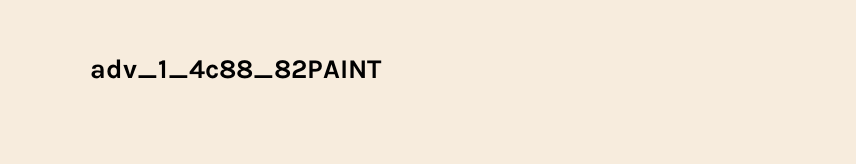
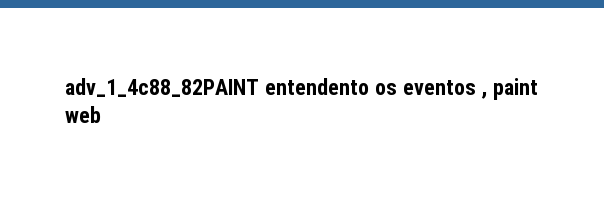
- adv_1_4c88_82PAINT
+ adv_1_4c88_82PAINT entendento os eventos , paint web

